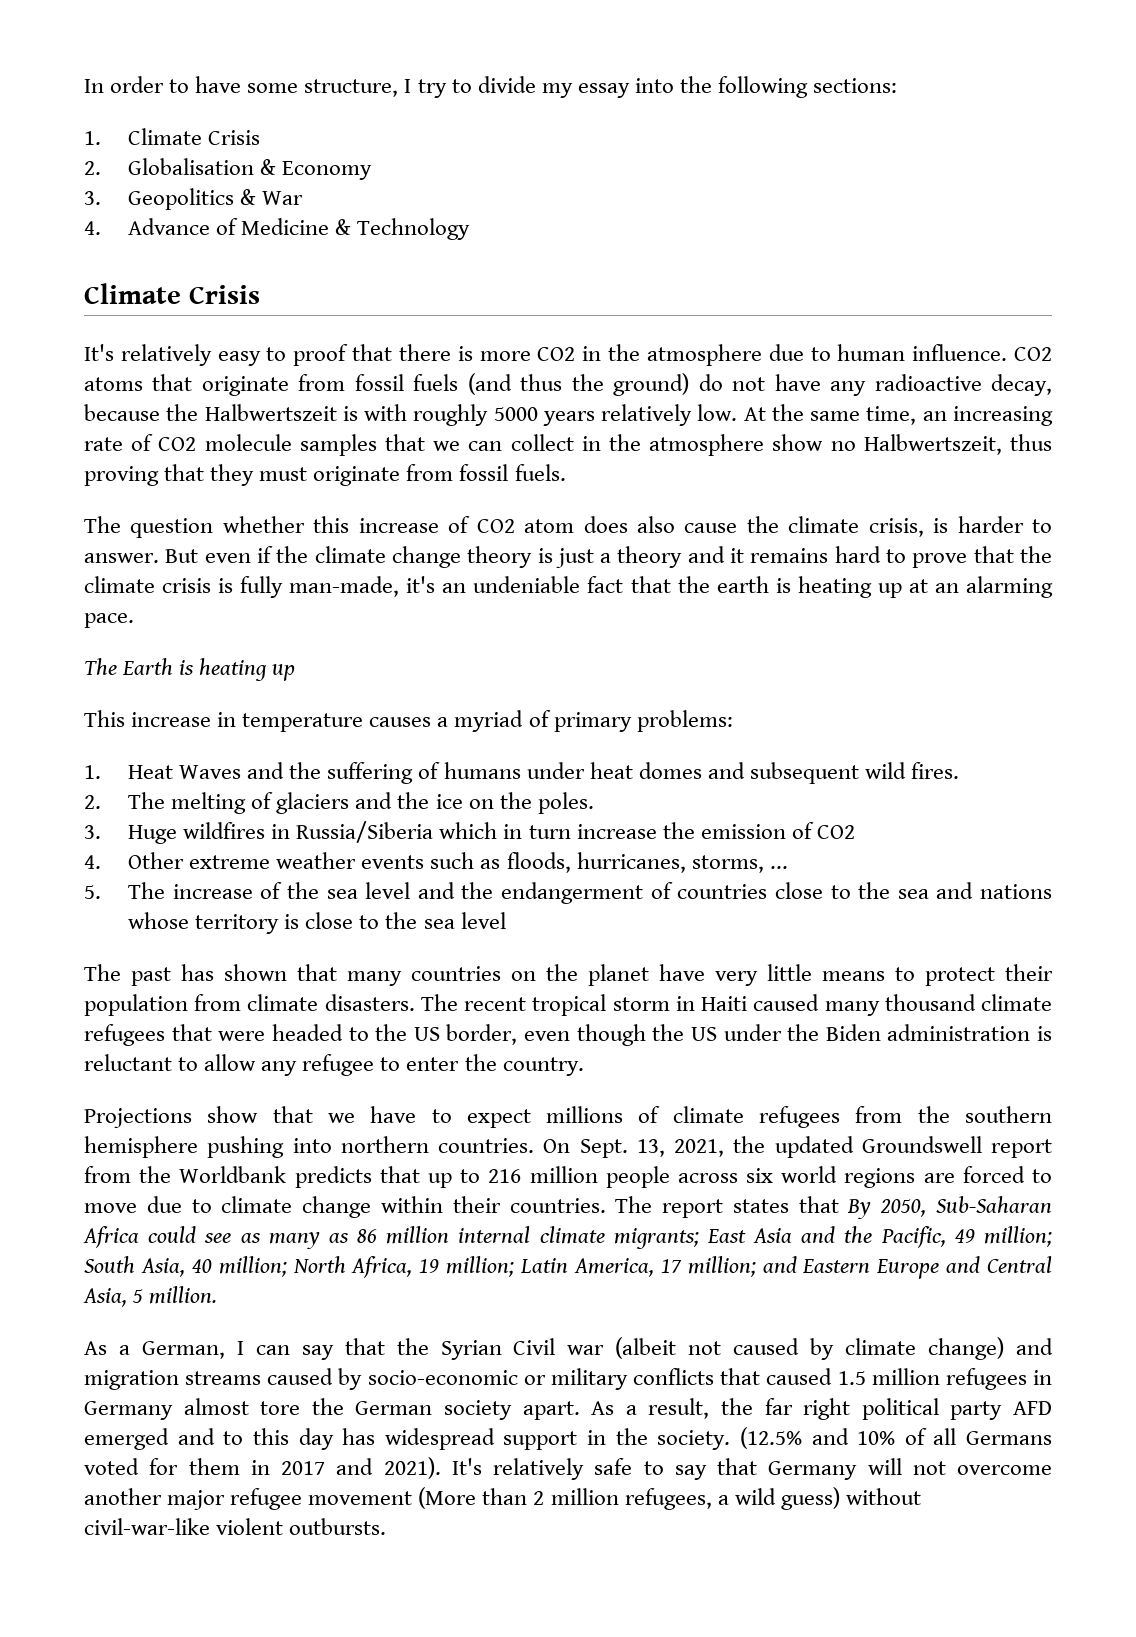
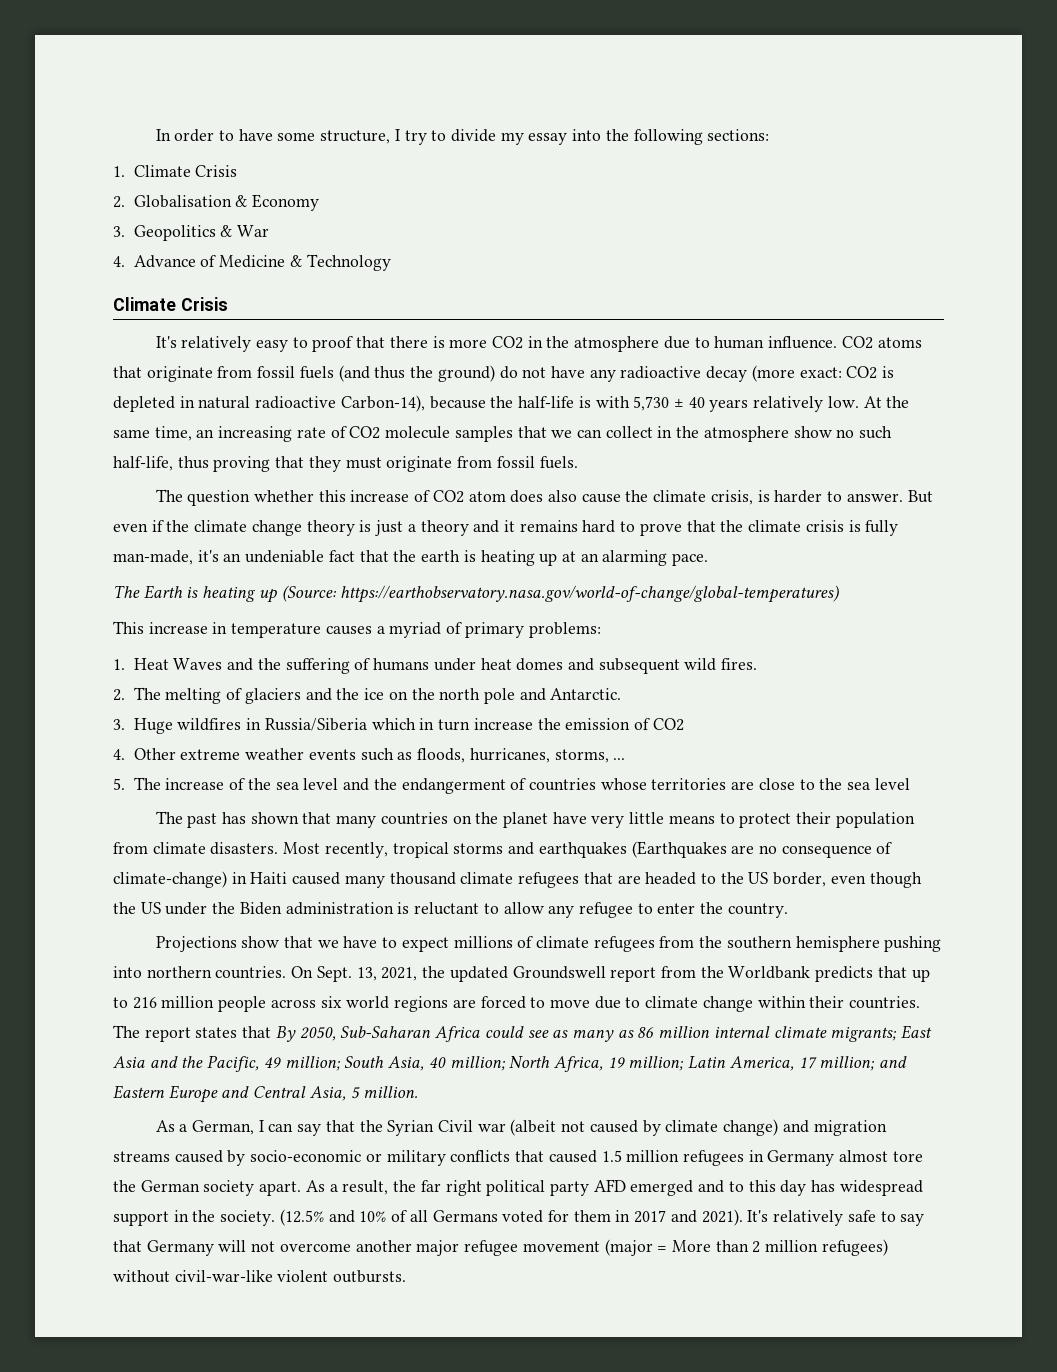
- CO2 atoms that originate from fossil fuels (and thus the ground) do not have any radioactive decay, because the Halbwertszeit is with roughly 5000 years relatively low.
+ CO2 atoms that originate from fossil fuels (and thus the ground) do not have any radioactive decay (more exact: CO2 is depleted in natural radioactive Carbon-14), because the half-life is with 5,730 ± 40 years relatively low.
- At the same time, an increasing rate of CO2 molecule samples that we can collect in the atmosphere show no Halbwertszeit, thus proving that they must originate from fossil fuels.
+ At the same time, an increasing rate of CO2 molecule samples that we can collect in the atmosphere show no such half-life, thus proving that they must originate from fossil fuels.
- The Earth is heating up
+ The Earth is heating up (Source: https://earthobservatory.nasa.gov/world-of-change/global-temperatures)
- 2. The melting of glaciers and the ice on the poles.
+ 2. The melting of glaciers and the ice on the north pole and Antarctic.
- 5. The increase of the sea level and the endangerment of countries close to the sea and nations whose territory is close to the sea level
+ 5. The increase of the sea level and the endangerment of countries whose territories are close to the sea level
- The recent tropical storm in Haiti caused many thousand climate refugees that were headed to the US border, even though the US under the Biden administration is reluctant to allow any refugee to enter the country.
+ Most recently, tropical storms and earthquakes (Earthquakes are no consequence of climate-change) in Haiti caused many thousand climate refugees that are headed to the US border, even though the US under the Biden administration is reluctant to allow any refugee to enter the country.
- It's relatively safe to say that Germany will not overcome another major refugee movement (More than 2 million refugees, a wild guess) without civil-war-like violent outbursts.
+ It's relatively safe to say that Germany will not overcome another major refugee movement (major = More than 2 million refugees) without civil-war-like violent outbursts.

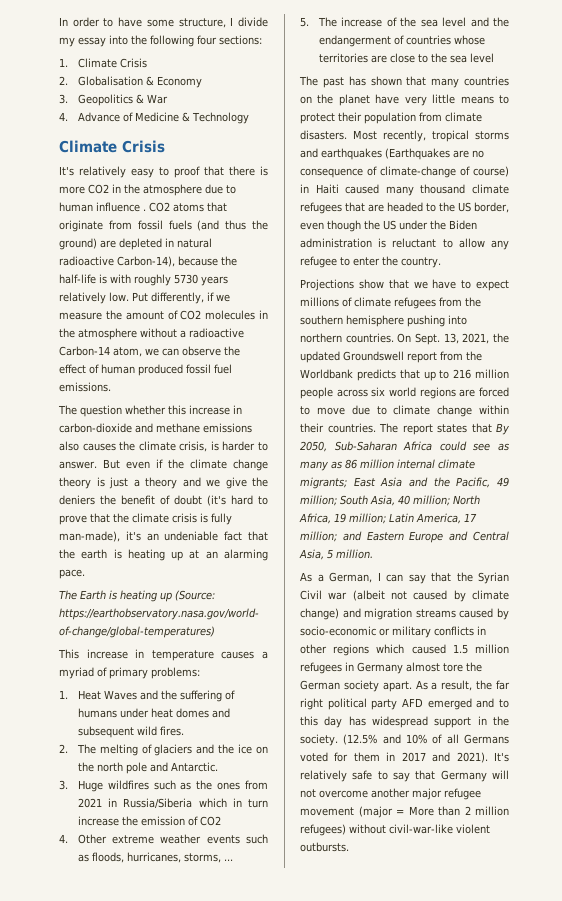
- In order to have some structure, I try to divide my essay into the following sections:
+ In order to have some structure, I divide my essay into the following four sections:
- It's relatively easy to proof that there is more CO2 in the atmosphere due to human influence.
+ It's relatively easy to proof that there is more CO2 in the atmosphere due to human influence .
- CO2 atoms that originate from fossil fuels (and thus the ground) do not have any radioactive decay (more exact: CO2 is depleted in natural radioactive Carbon-14), because the half-life is with 5,730 ± 40 years relatively low. At the same time, an increasing rate of CO2 molecule samples that we can collect in the atmosphere show no such half-life, thus proving that they must originate from fossil fuels.
+ CO2 atoms that originate from fossil fuels (and thus the ground) are depleted in natural radioactive Carbon-14), because the half-life is with roughly 5730 years relatively low. Put differently, if we measure the amount of CO2 molecules in the atmosphere without a radioactive Carbon-14 atom, we can observe the effect of human produced fossil fuel emissions.
- The question whether this increase of CO2 atom does also cause the climate crisis, is harder to answer.
+ The question whether this increase in carbon-dioxide and methane emissions also causes the climate crisis, is harder to answer.
- But even if the climate change theory is just a theory and it remains hard to prove that the climate crisis is fully man-made, it's an undeniable fact that the earth is heating up at an alarming pace.
+ But even if the climate change theory is just a theory and we give the deniers the benefit of doubt (it's hard to prove that the climate crisis is fully man-made), it's an undeniable fact that the earth is heating up at an alarming pace.
- 3. Huge wildfires in Russia/Siberia which in turn increase the emission of CO2
+ 3. Huge wildfires such as the ones from 2021 in Russia/Siberia which in turn increase the emission of CO2
- Most recently, tropical storms and earthquakes (Earthquakes are no consequence of climate-change) in Haiti caused many thousand climate refugees that are headed to the US border, even though the US under the Biden administration is reluctant to allow any refugee to enter the country.
+ Most recently, tropical storms and earthquakes (Earthquakes are no consequence of climate-change of course) in Haiti caused many thousand climate refugees that are headed to the US border, even though the US under the Biden administration is reluctant to allow any refugee to enter the country.
- As a German, I can say that the Syrian Civil war (albeit not caused by climate change) and migration streams caused by socio-economic or military conflicts that caused 1.5 million refugees in Germany almost tore the German society apart.
+ As a German, I can say that the Syrian Civil war (albeit not caused by climate change) and migration streams caused by socio-economic or military conflicts in other regions which caused 1.5 million refugees in Germany almost tore the German society apart.

